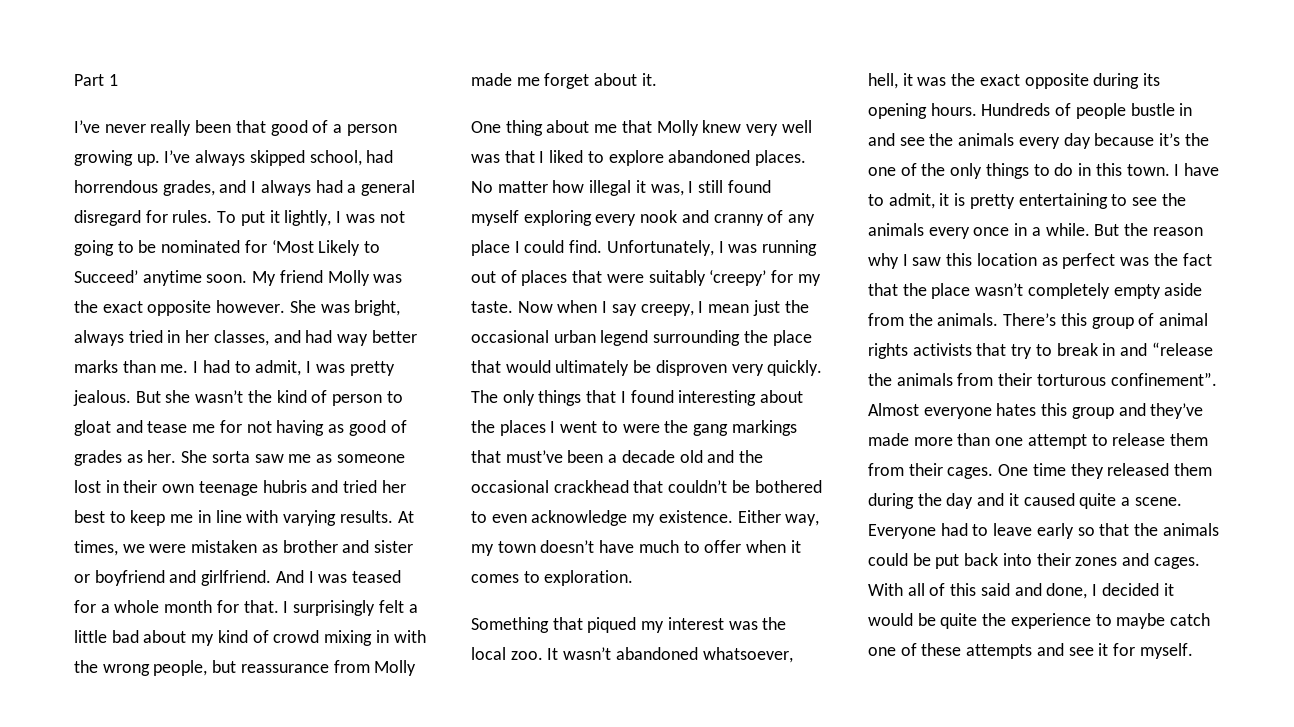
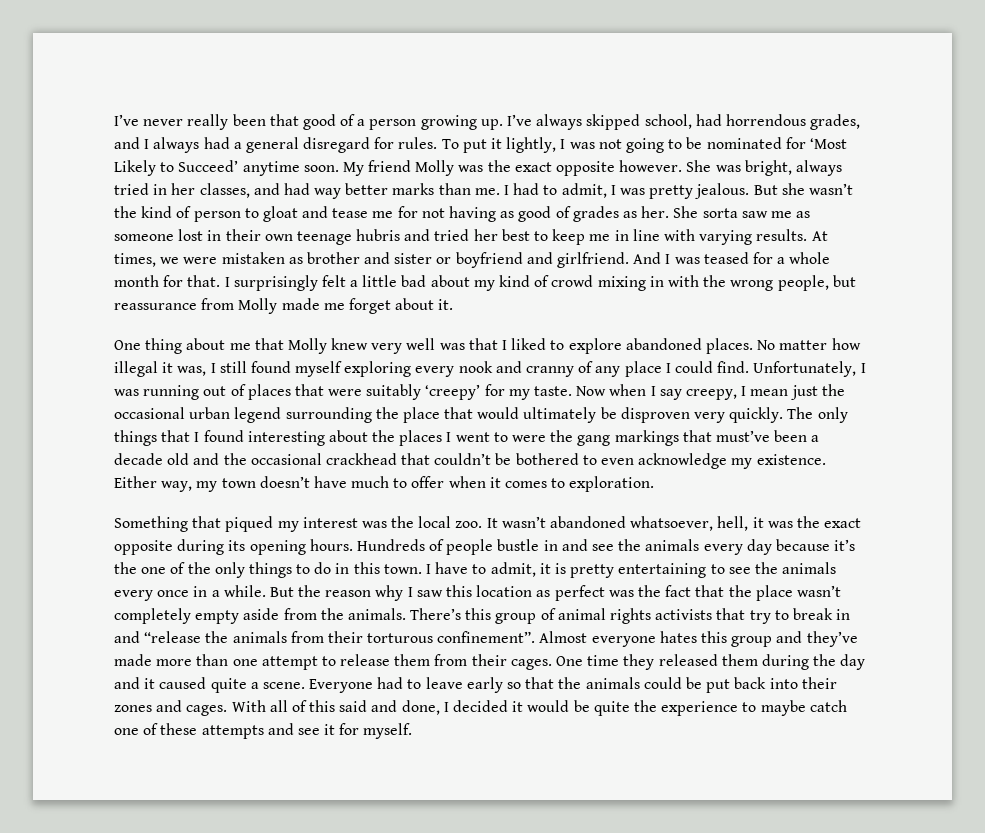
- Part 1

